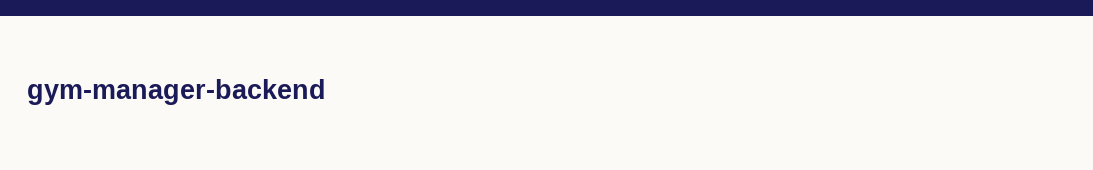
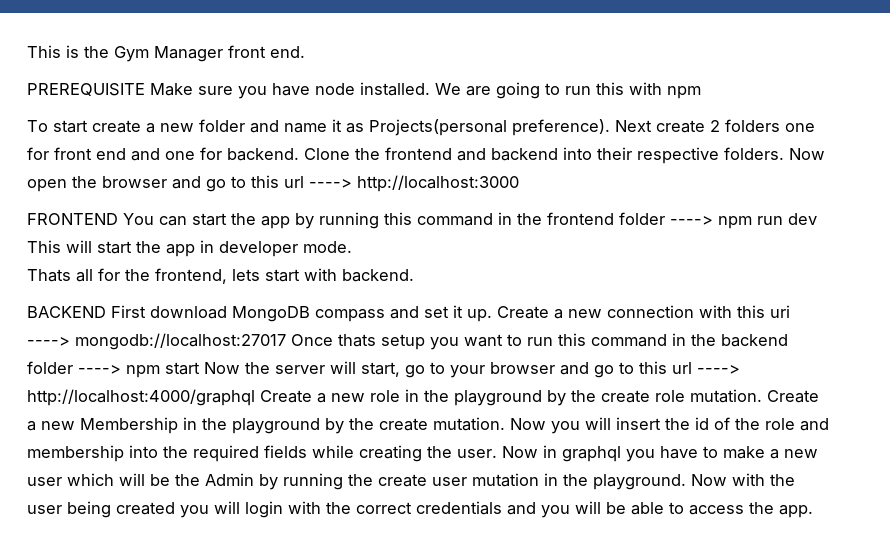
- gym-manager-backend
+ This is the Gym Manager front end.
+ PREREQUISITE Make sure you have node installed. We are going to run this with npm
+ To start create a new folder and name it as Projects(personal preference). Next create 2 folders one for front end and one for backend. Clone the frontend and backend into their respective folders. Now open the browser and go to this url ----> http://localhost:3000
+ FRONTEND You can start the app by running this command in the frontend folder ----> npm run dev This will start the app in developer mode.
+ Thats all for the frontend, lets start with backend.
+ BACKEND First download MongoDB compass and set it up. Create a new connection with this uri ----> mongodb://localhost:27017 Once thats setup you want to run this command in the backend folder ----> npm start Now the server will start, go to your browser and go to this url ----> http://localhost:4000/graphql Create a new role in the playground by the create role mutation. Create a new Membership in the playground by the create mutation. Now you will insert the id of the role and membership into the required fields while creating the user. Now in graphql you have to make a new user which will be the Admin by running the create user mutation in the playground. Now with the user being created you will login with the correct credentials and you will be able to access the app.

